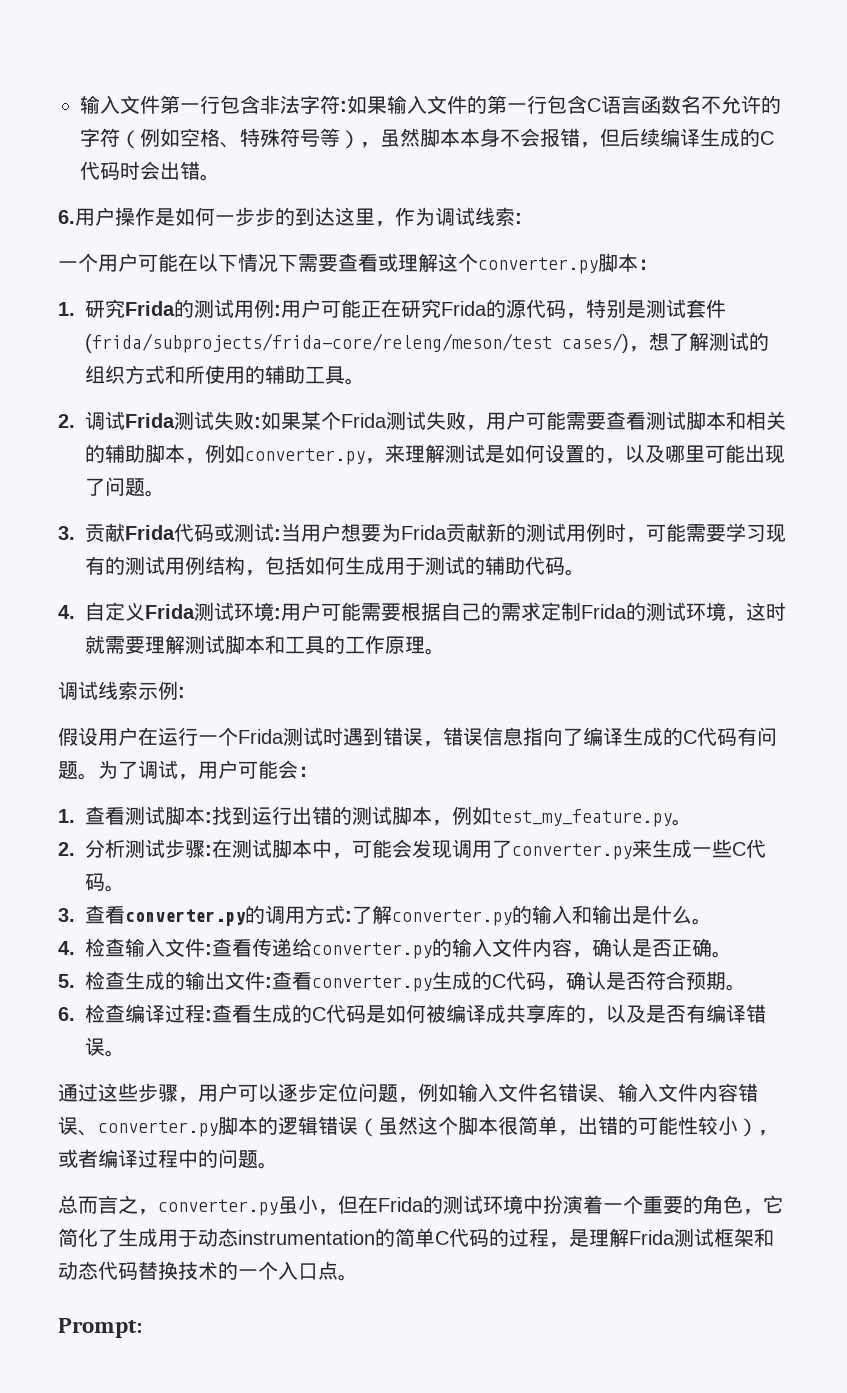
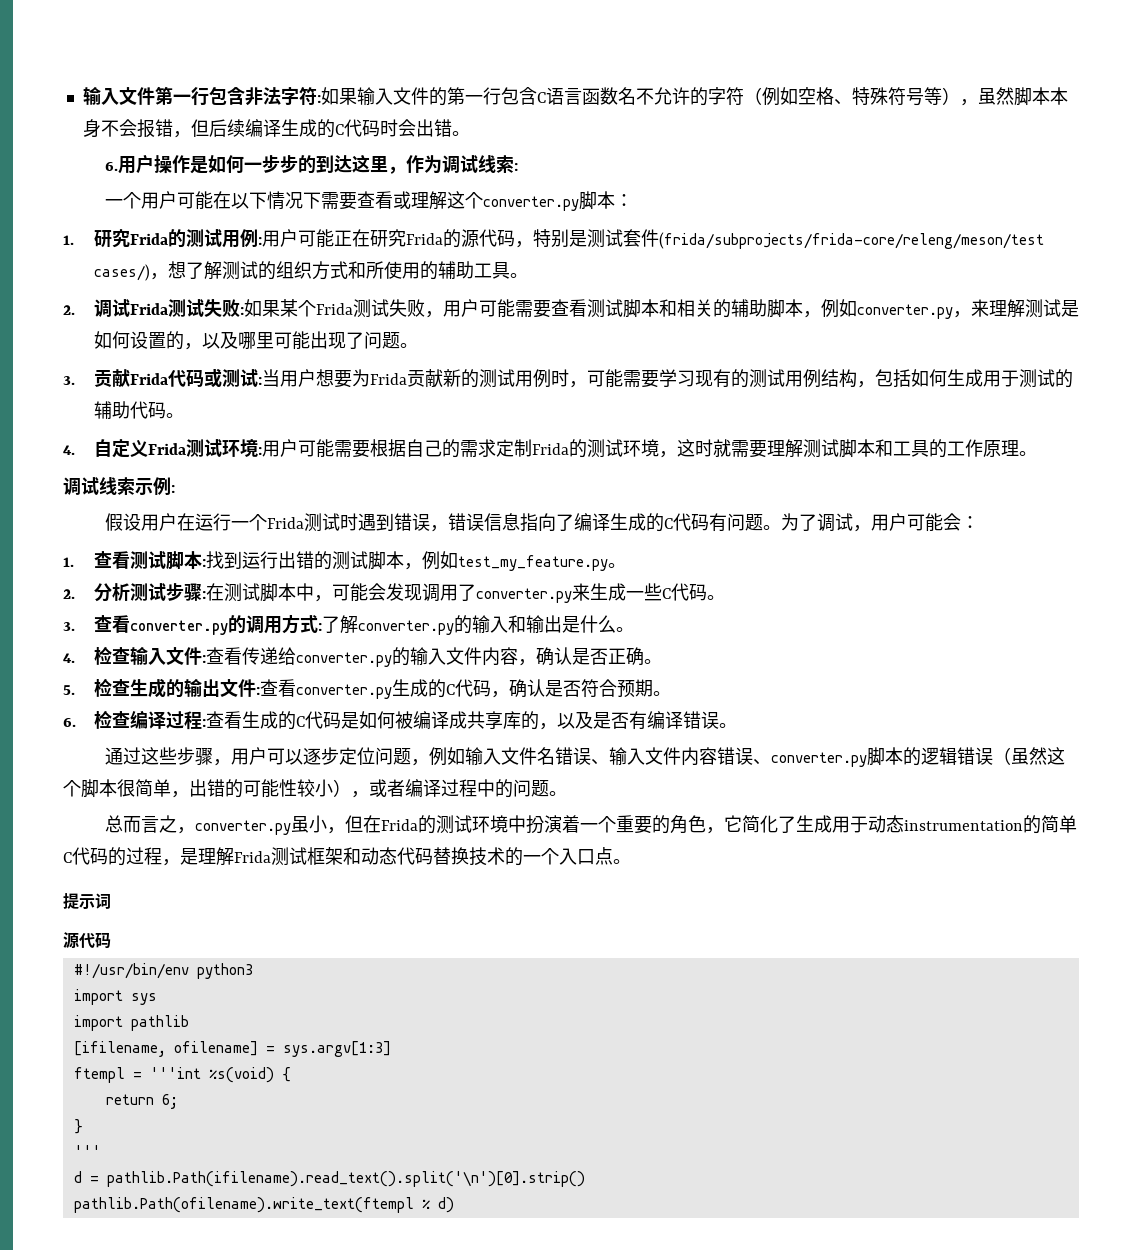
- Prompt:
+ 提示词
+ 源代码
+ #!/usr/bin/env python3
+ import sys
+ import pathlib
+ [ifilename, ofilename] = sys.argv[1:3]
+ ftempl = '''int %s(void) {
+ return 6;
+ }
+ '''
+ d = pathlib.Path(ifilename).read_text().split('\n')[0].strip()
+ pathlib.Path(ofilename).write_text(ftempl % d)

